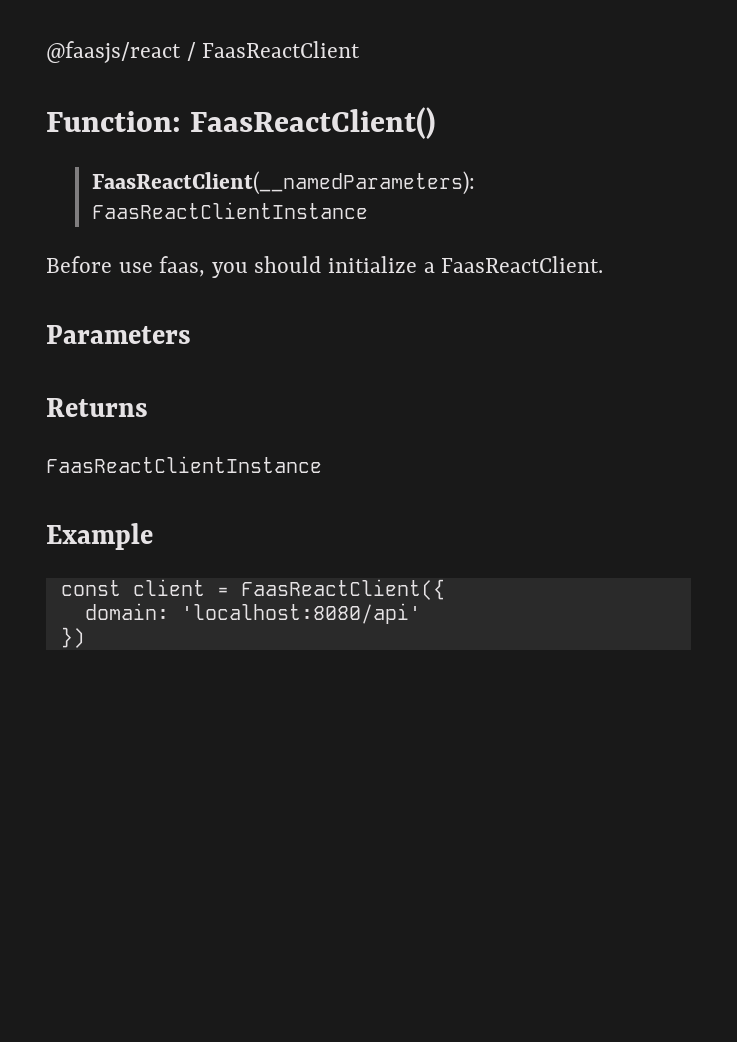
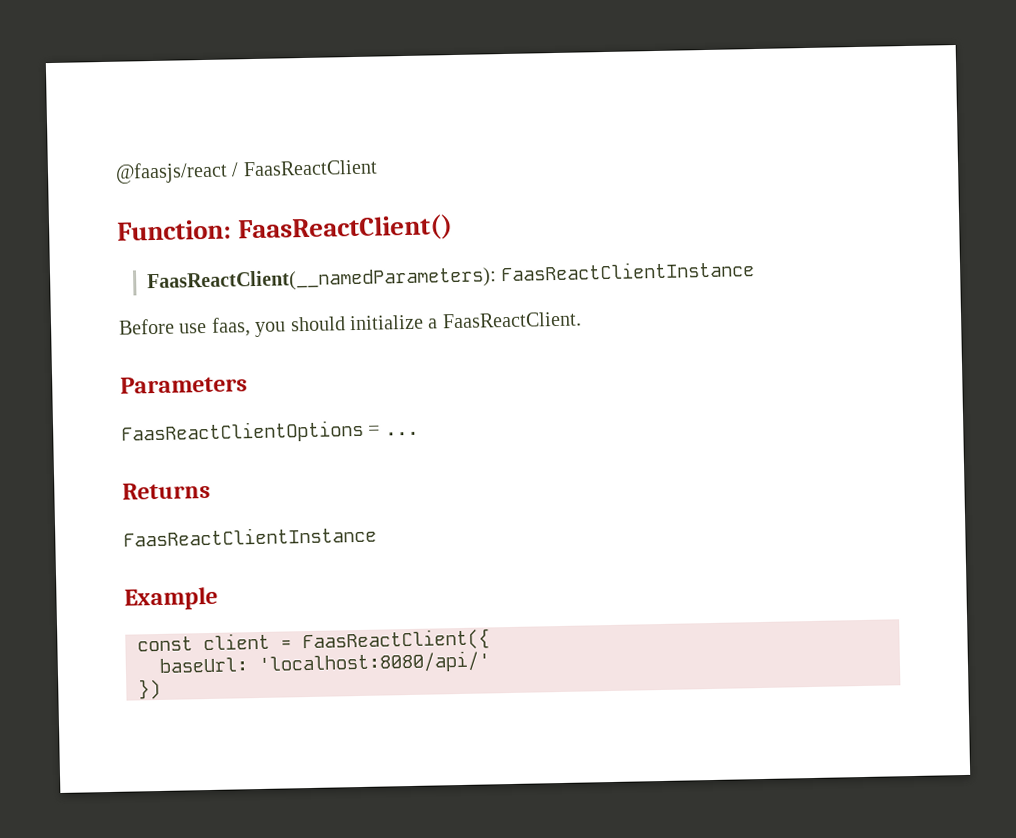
+ FaasReactClientOptions = ...
- domain: 'localhost:8080/api'
+ baseUrl: 'localhost:8080/api/'

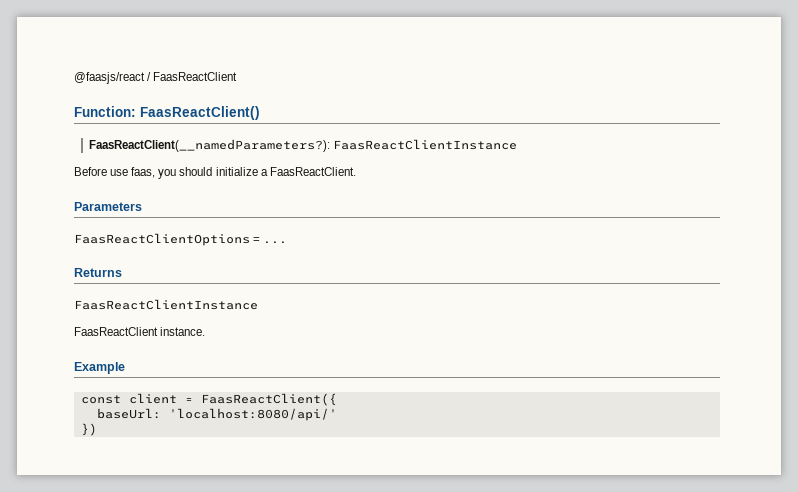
- FaasReactClient(__namedParameters): FaasReactClientInstance
+ FaasReactClient(__namedParameters?): FaasReactClientInstance
+ FaasReactClient instance.

